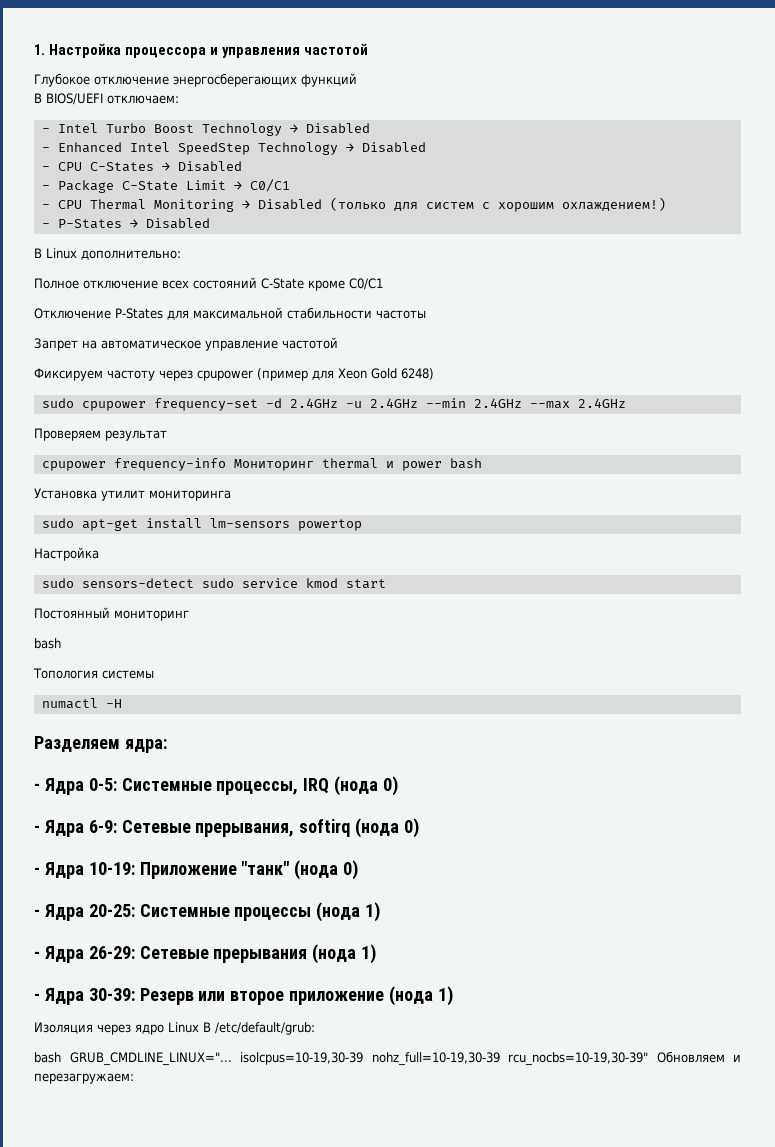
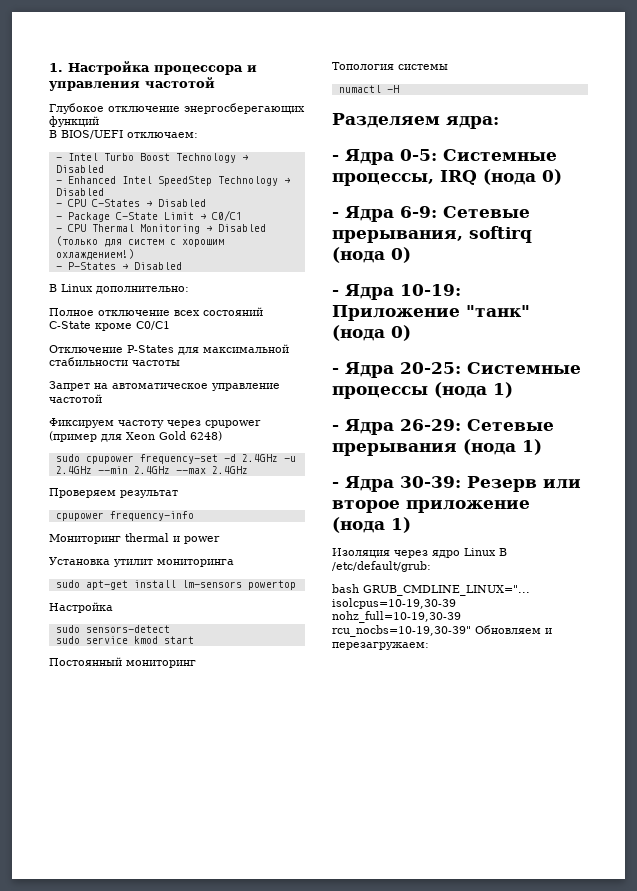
- cpupower frequency-info Мониторинг thermal и power bash
+ cpupower frequency-info
+ Мониторинг thermal и power
- sudo sensors-detect sudo service kmod start
+ sudo sensors-detect
+ sudo service kmod start
  Постоянный мониторинг
- bash

